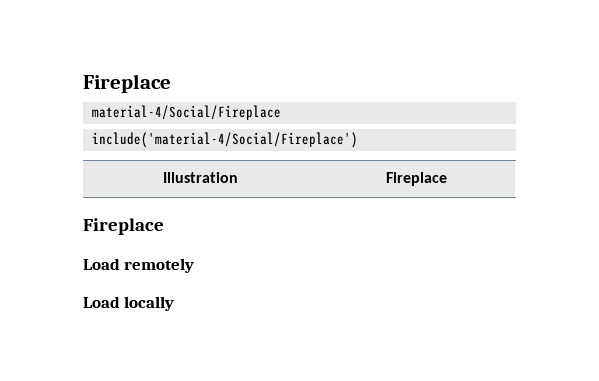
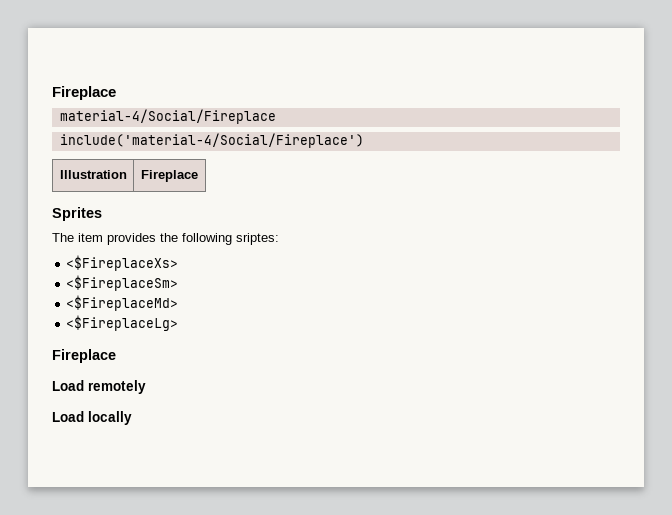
+ Sprites
+ The item provides the following sriptes:
+ <$FireplaceXs>
+ <$FireplaceSm>
+ <$FireplaceMd>
+ <$FireplaceLg>

